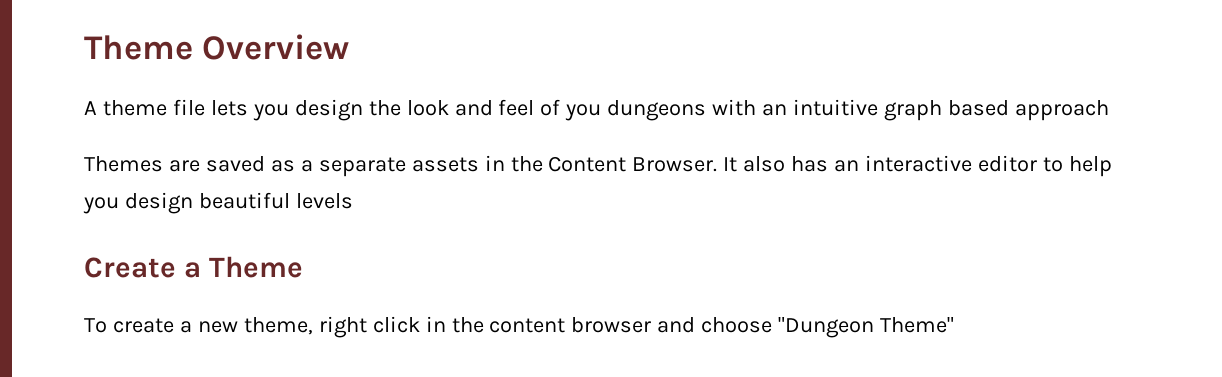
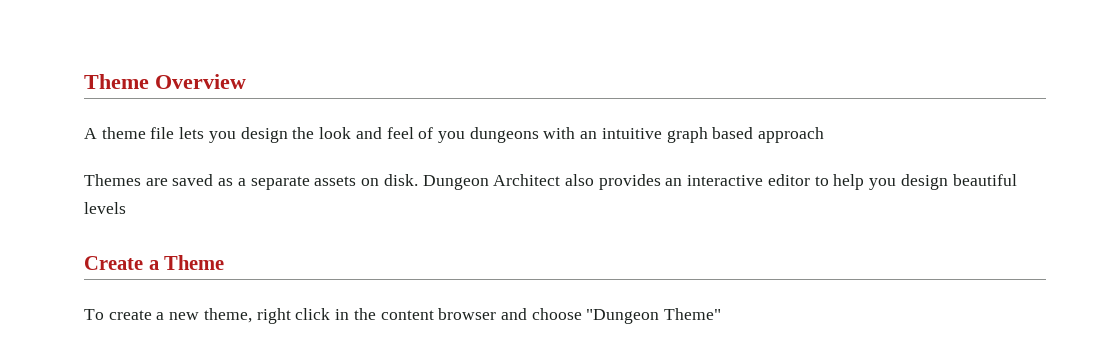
- Themes are saved as a separate assets in the Content Browser. It also has an interactive editor to help you design beautiful levels
+ Themes are saved as a separate assets on disk. Dungeon Architect also provides an interactive editor to help you design beautiful levels

